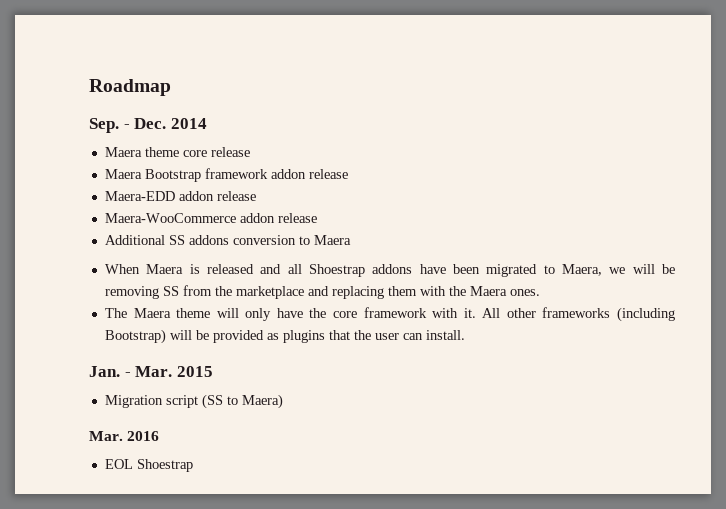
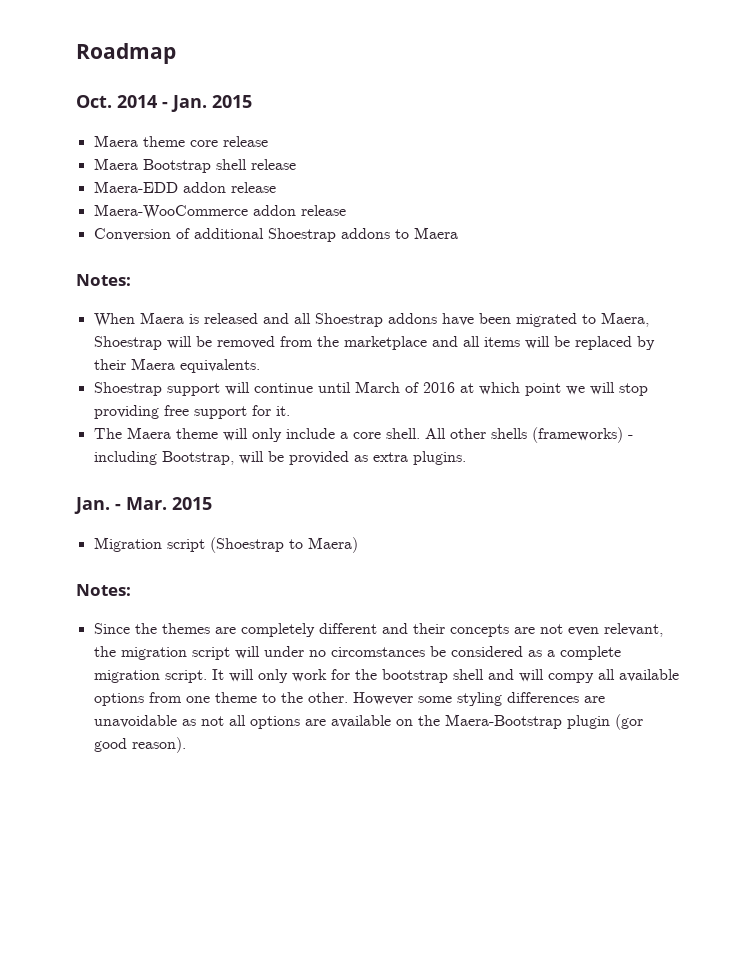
- Sep. - Dec. 2014
+ Oct. 2014 - Jan. 2015
- Maera Bootstrap framework addon release
+ Maera Bootstrap shell release
- Additional SS addons conversion to Maera
+ Conversion of additional Shoestrap addons to Maera
+ Notes:
- When Maera is released and all Shoestrap addons have been migrated to Maera, we will be removing SS from the marketplace and replacing them with the Maera ones.
+ When Maera is released and all Shoestrap addons have been migrated to Maera, Shoestrap will be removed from the marketplace and all items will be replaced by their Maera equivalents.
+ Shoestrap support will continue until March of 2016 at which point we will stop providing free support for it.
- The Maera theme will only have the core framework with it. All other frameworks (including Bootstrap) will be provided as plugins that the user can install.
+ The Maera theme will only include a core shell. All other shells (frameworks) - including Bootstrap, will be provided as extra plugins.
- Migration script (SS to Maera)
- Mar. 2016
- EOL Shoestrap
+ Migration script (Shoestrap to Maera)
+ Notes:
+ Since the themes are completely different and their concepts are not even relevant, the migration script will under no circomstances be considered as a complete migration script. It will only work for the bootstrap shell and will compy all available options from one theme to the other. However some styling differences are unavoidable as not all options are available on the Maera-Bootstrap plugin (gor good reason).

